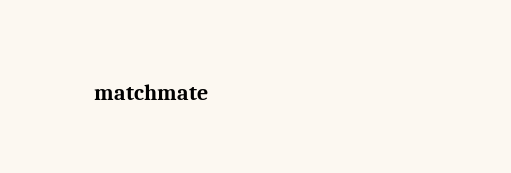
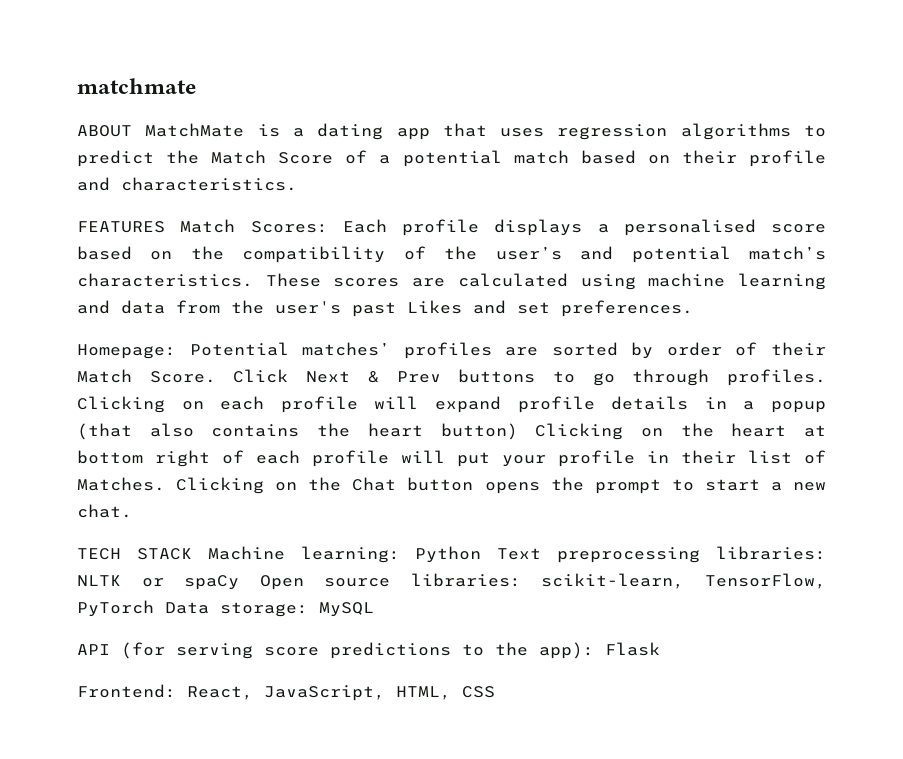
+ ABOUT MatchMate is a dating app that uses regression algorithms to predict the Match Score of a potential match based on their profile and characteristics.
+ FEATURES Match Scores: Each profile displays a personalised score based on the compatibility of the user’s and potential match’s characteristics. These scores are calculated using machine learning and data from the user's past Likes and set preferences.
+ Homepage: Potential matches’ profiles are sorted by order of their Match Score. Click Next & Prev buttons to go through profiles. Clicking on each profile will expand profile details in a popup (that also contains the heart button) Clicking on the heart at bottom right of each profile will put your profile in their list of Matches. Clicking on the Chat button opens the prompt to start a new chat.
+ TECH STACK Machine learning: Python Text preprocessing libraries: NLTK or spaCy Open source libraries: scikit-learn, TensorFlow, PyTorch Data storage: MySQL
+ API (for serving score predictions to the app): Flask
+ Frontend: React, JavaScript, HTML, CSS

